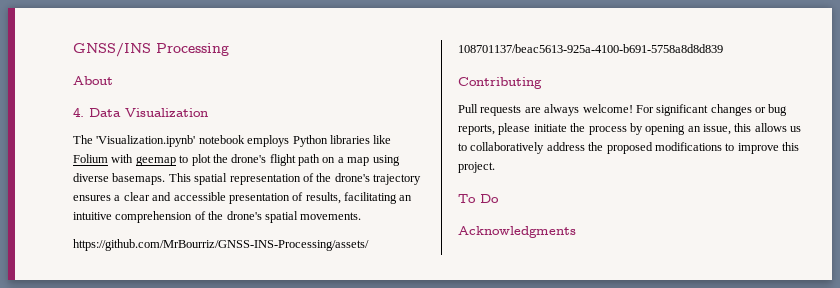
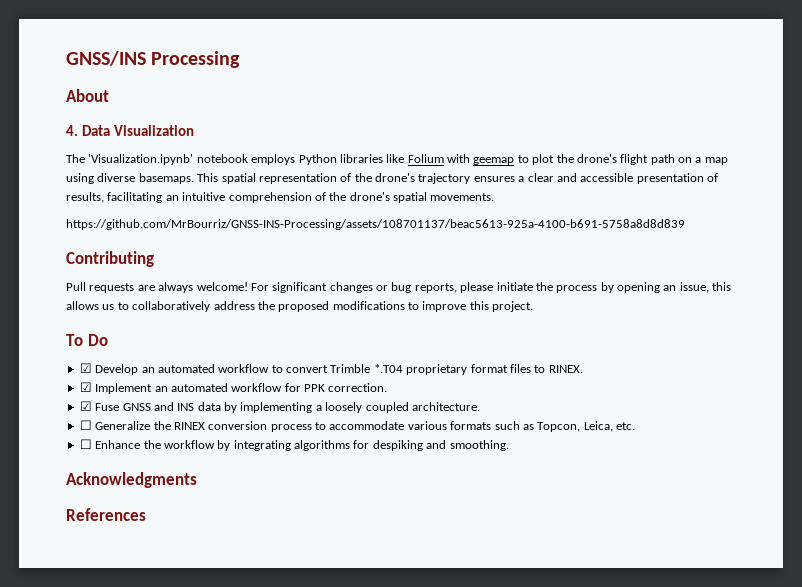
+ ☑ Develop an automated workflow to convert Trimble *.T04 proprietary format files to RINEX.
+ ☑ Implement an automated workflow for PPK correction.
+ ☑ Fuse GNSS and INS data by implementing a loosely coupled architecture.
+ ☐ Generalize the RINEX conversion process to accommodate various formats such as Topcon, Leica, etc.
+ ☐ Enhance the workflow by integrating algorithms for despiking and smoothing.
+ References

